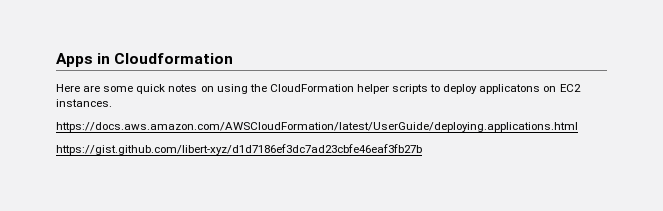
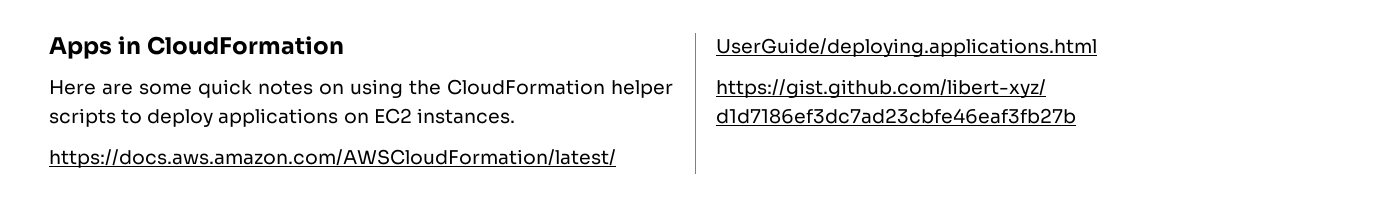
- Apps in Cloudformation
+ Apps in CloudFormation
- Here are some quick notes on using the CloudFormation helper scripts to deploy applicatons on EC2 instances.
+ Here are some quick notes on using the CloudFormation helper scripts to deploy applications on EC2 instances.

